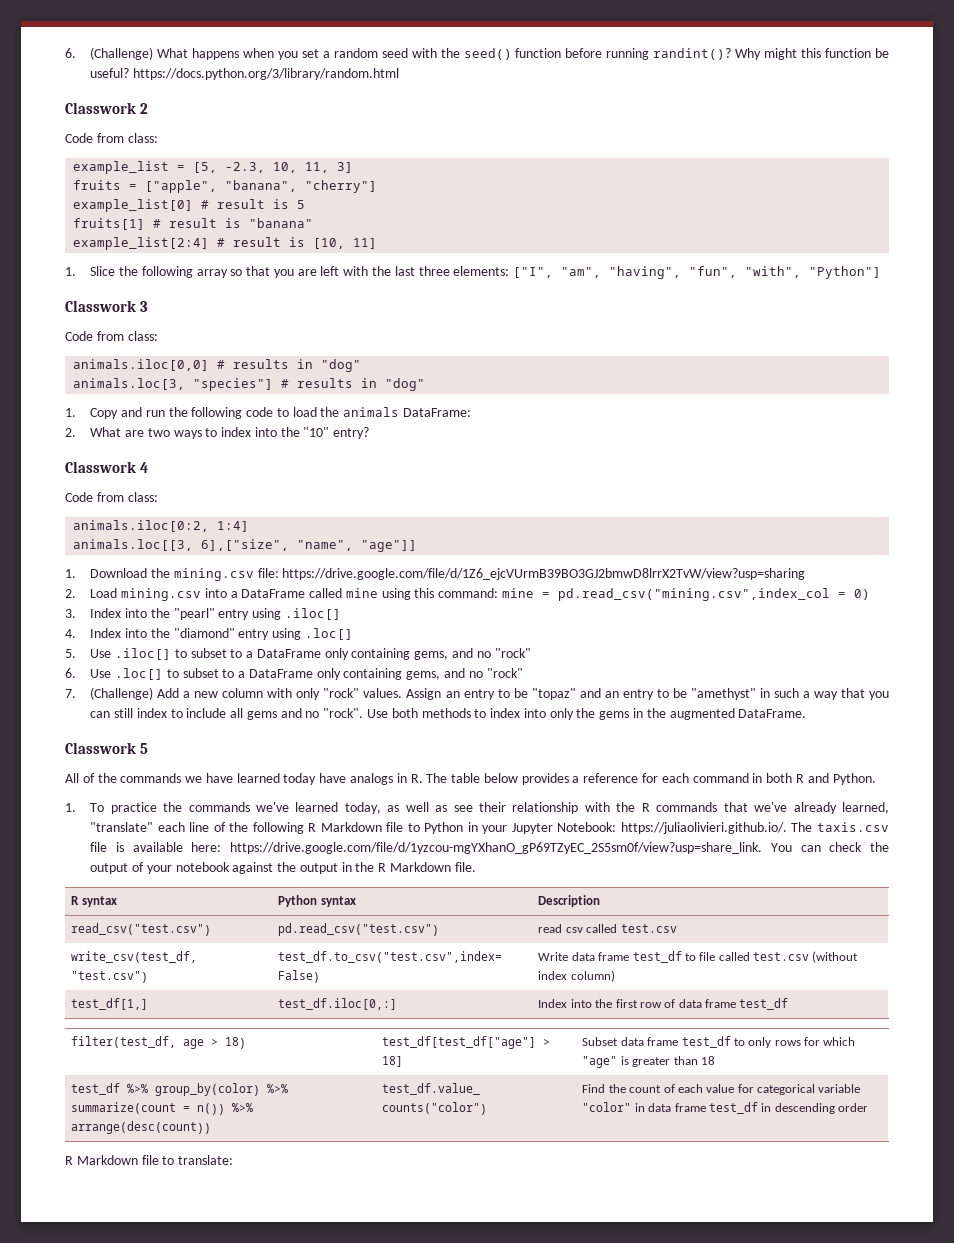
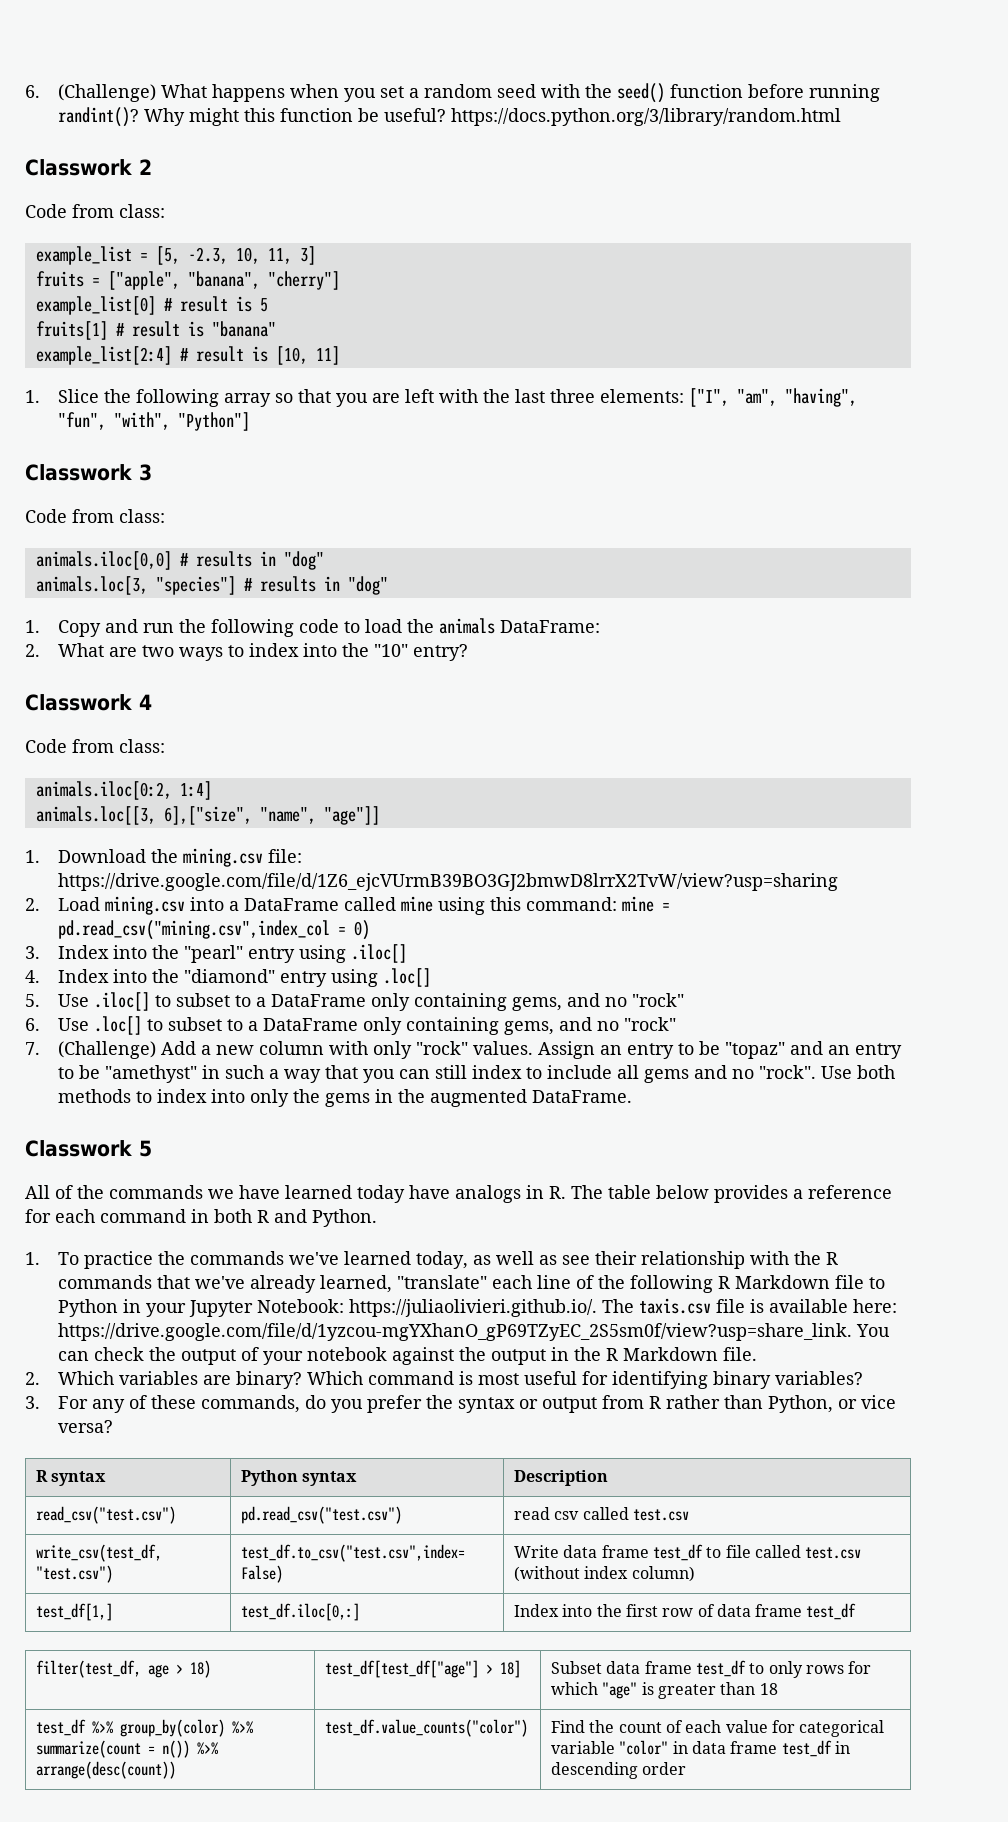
+ 2. Which variables are binary? Which command is most useful for identifying binary variables?
+ 3. For any of these commands, do you prefer the syntax or output from R rather than Python, or vice versa?
- R Markdown file to translate:

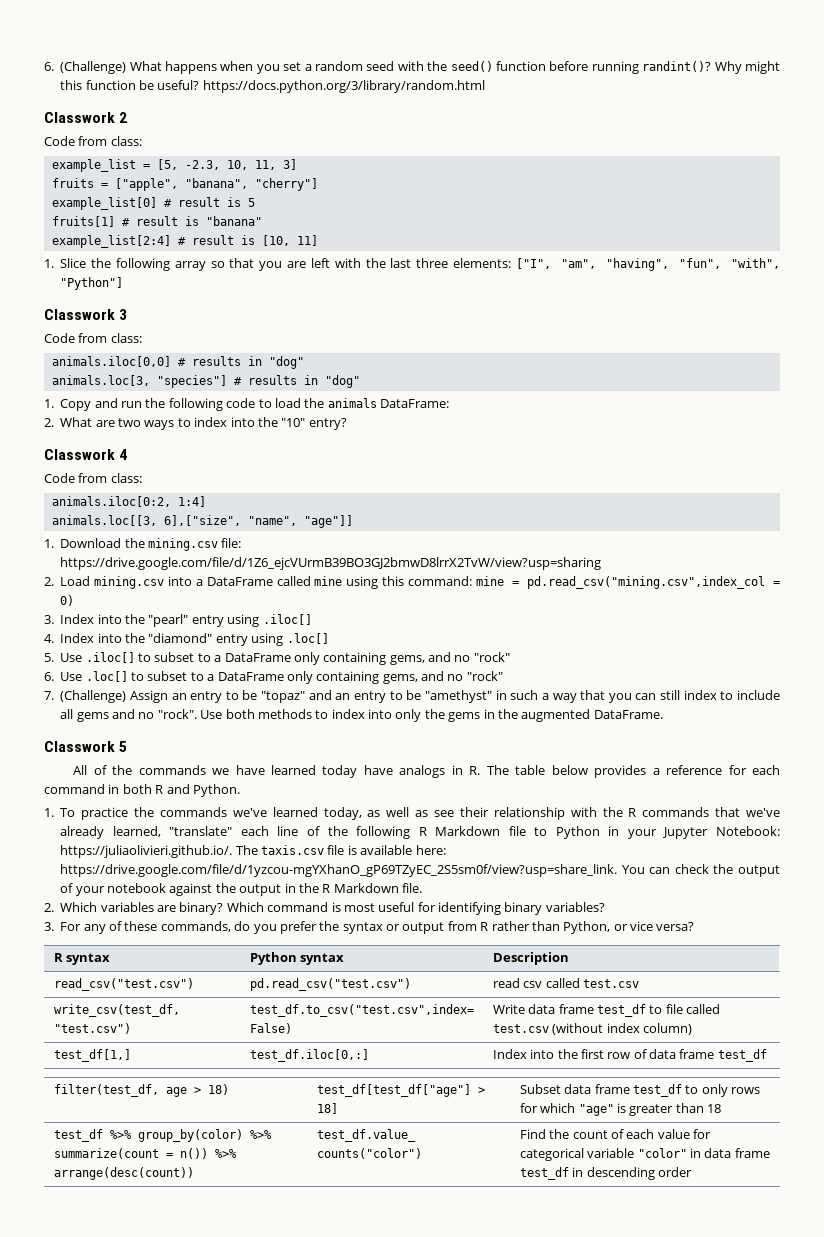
- 7. (Challenge) Add a new column with only "rock" values. Assign an entry to be "topaz" and an entry to be "amethyst" in such a way that you can still index to include all gems and no "rock".
+ 7. (Challenge) Assign an entry to be "topaz" and an entry to be "amethyst" in such a way that you can still index to include all gems and no "rock".

